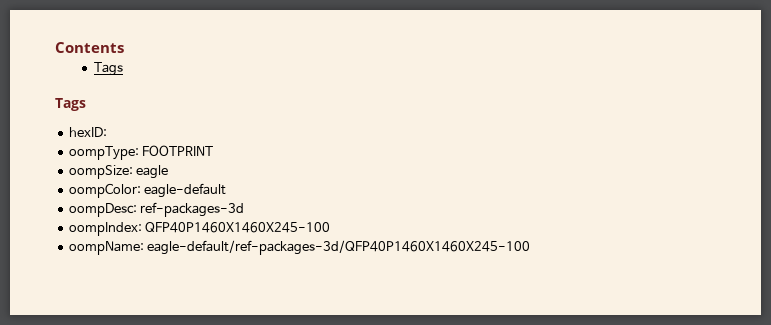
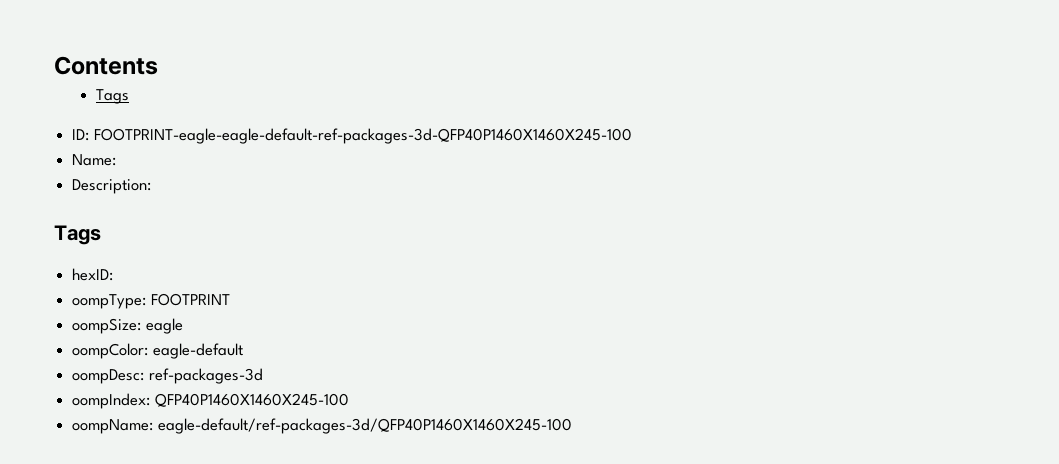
+ ID: FOOTPRINT-eagle-eagle-default-ref-packages-3d-QFP40P1460X1460X245-100
+ Name:
+ Description:

